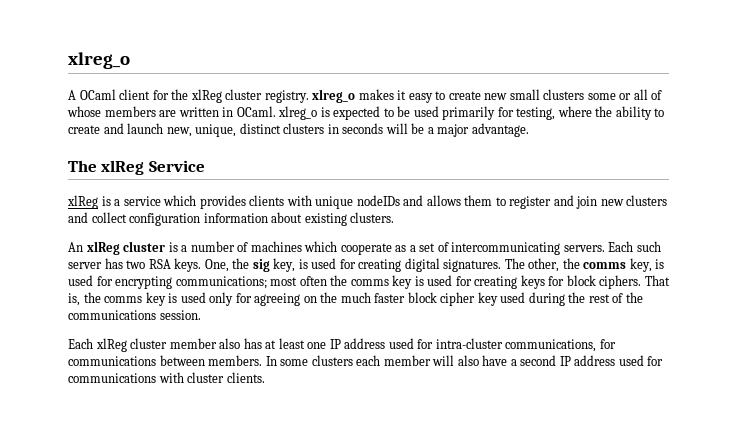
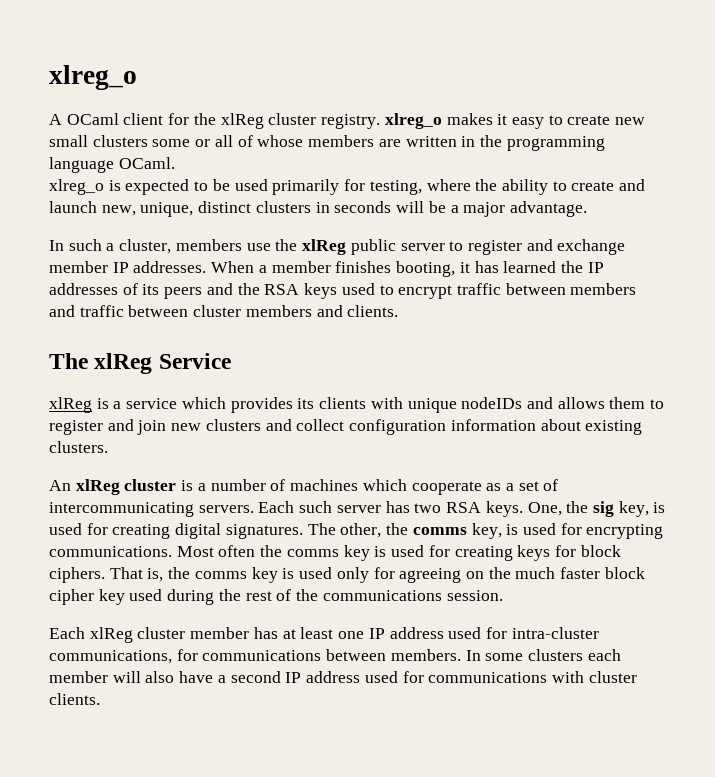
- A OCaml client for the xlReg cluster registry. xlreg_o makes it easy to create new small clusters some or all of whose members are written in OCaml. xlreg_o is expected to be used primarily for testing, where the ability to create and launch new, unique, distinct clusters in seconds will be a major advantage.
+ A OCaml client for the xlReg cluster registry. xlreg_o makes it easy to create new small clusters some or all of whose members are written in the programming language OCaml.
+ xlreg_o is expected to be used primarily for testing, where the ability to create and launch new, unique, distinct clusters in seconds will be a major advantage.
+ In such a cluster, members use the xlReg public server to register and exchange member IP addresses. When a member finishes booting, it has learned the IP addresses of its peers and the RSA keys used to encrypt traffic between members and traffic between cluster members and clients.
- xlReg is a service which provides clients with unique nodeIDs and allows them to register and join new clusters and collect configuration information about existing clusters.
+ xlReg is a service which provides its clients with unique nodeIDs and allows them to register and join new clusters and collect configuration information about existing clusters.
- The other, the comms key, is used for encrypting communications; most often the comms key is used for creating keys for block ciphers.
+ The other, the comms key, is used for encrypting communications. Most often the comms key is used for creating keys for block ciphers.
- Each xlReg cluster member also has at least one IP address used for intra-cluster communications, for communications between members.
+ Each xlReg cluster member has at least one IP address used for intra-cluster communications, for communications between members.

